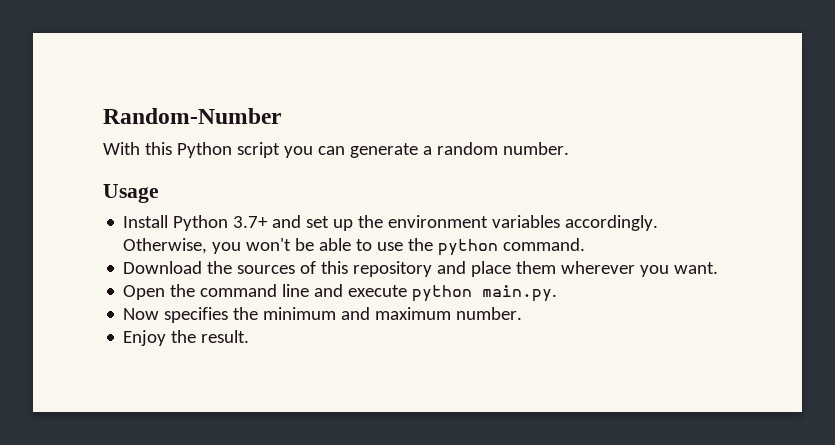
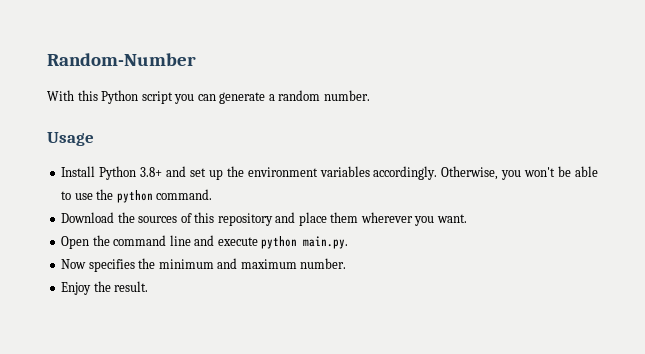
- Install Python 3.7+ and set up the environment variables accordingly.
+ Install Python 3.8+ and set up the environment variables accordingly.

